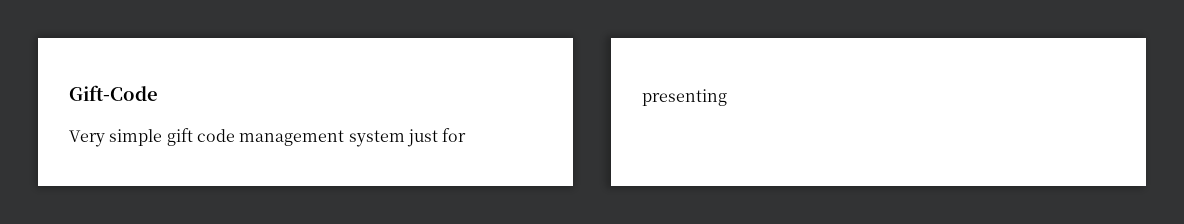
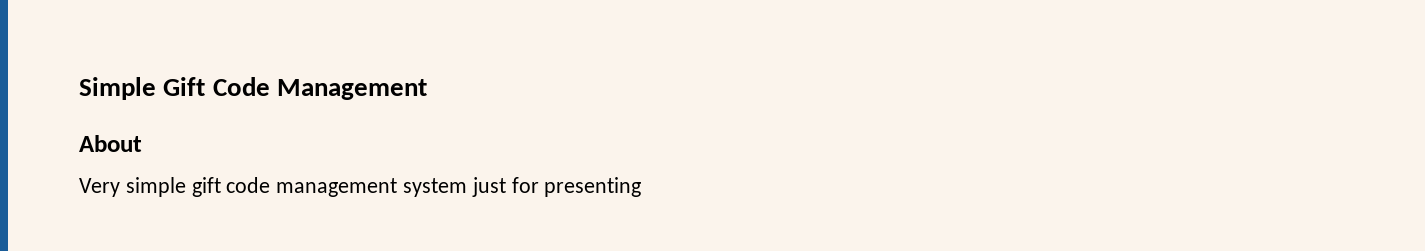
- Gift-Code
+ Simple Gift Code Management
+ About

